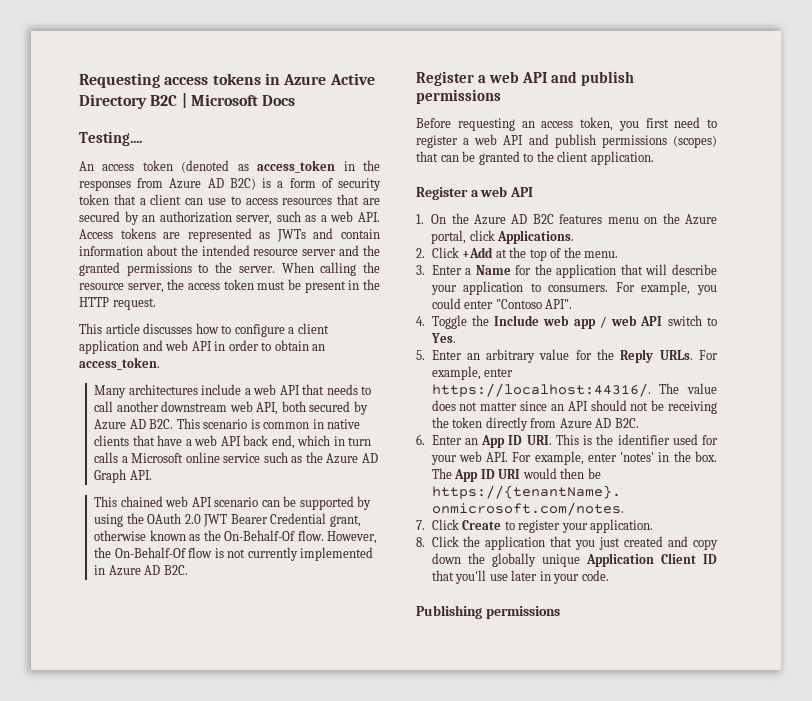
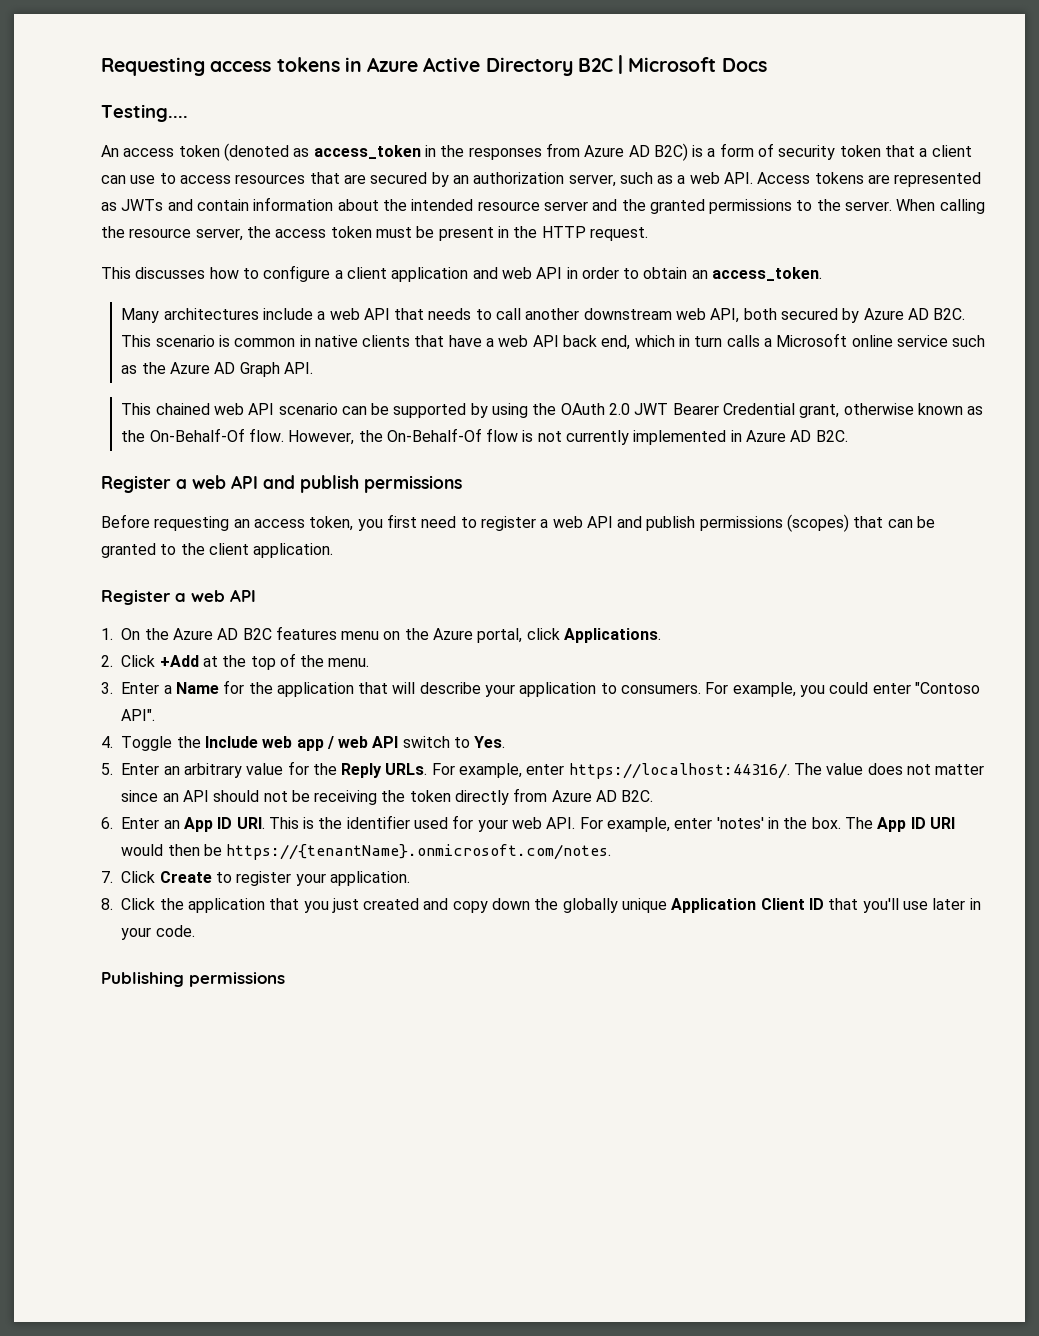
- This article discusses how to configure a client application and web API in order to obtain an access_token.
+ This discusses how to configure a client application and web API in order to obtain an access_token.

